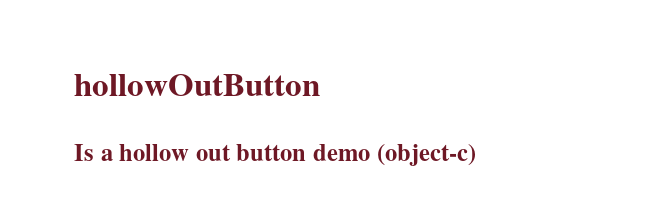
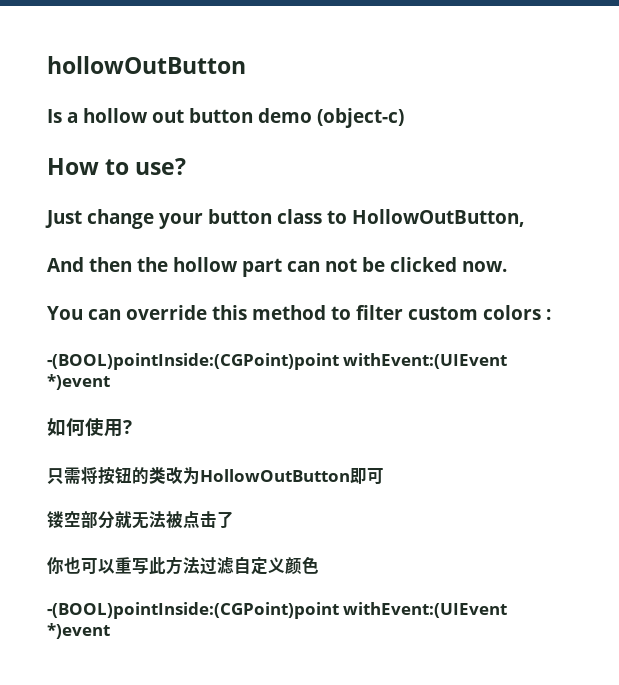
+ How to use?
+ Just change your button class to HollowOutButton,
+ And then the hollow part can not be clicked now.
+ You can override this method to filter custom colors :
+ -(BOOL)pointInside:(CGPoint)point withEvent:(UIEvent *)event
+ 如何使用?
+ 只需将按钮的类改为HollowOutButton即可
+ 镂空部分就无法被点击了
+ 你也可以重写此方法过滤自定义颜色
+ -(BOOL)pointInside:(CGPoint)point withEvent:(UIEvent *)event

